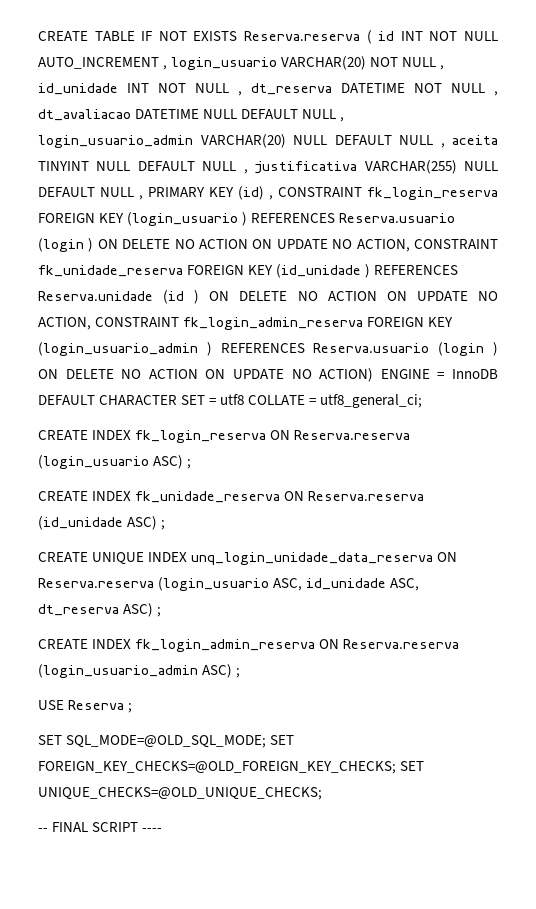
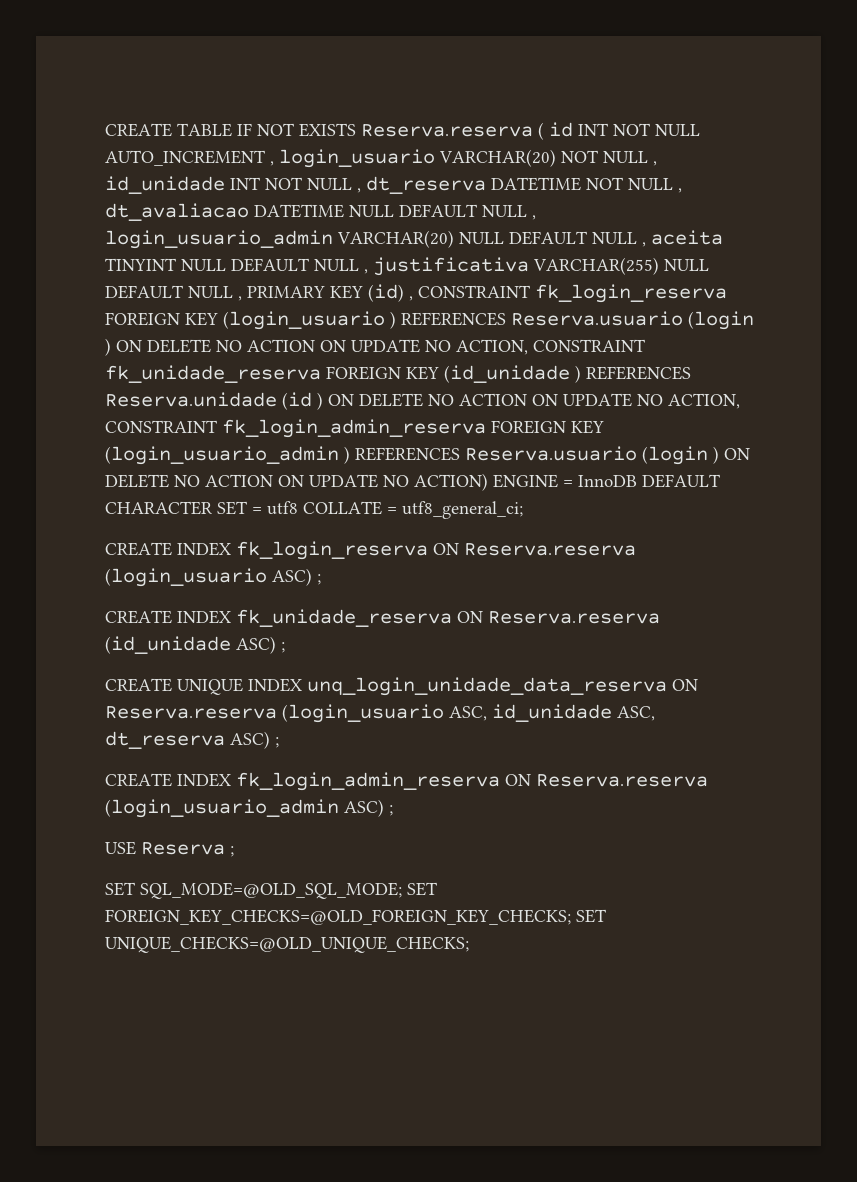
- -- FINAL SCRIPT ----

